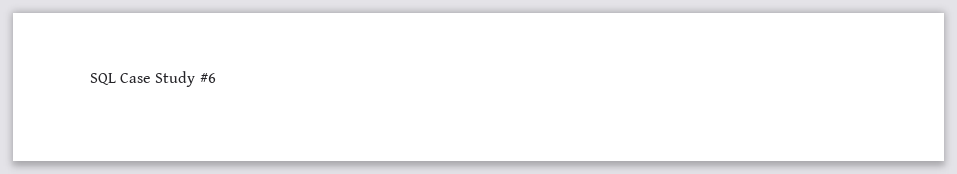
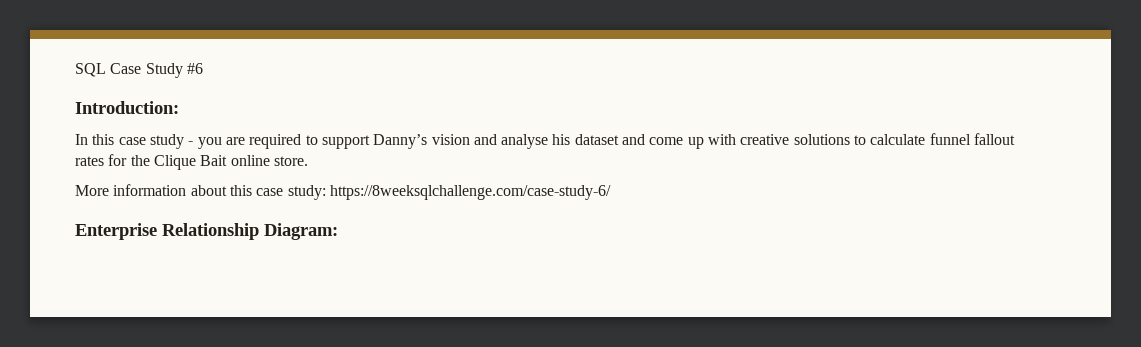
+ Introduction:
+ In this case study - you are required to support Danny’s vision and analyse his dataset and come up with creative solutions to calculate funnel fallout rates for the Clique Bait online store.
+ More information about this case study: https://8weeksqlchallenge.com/case-study-6/
+ Enterprise Relationship Diagram:

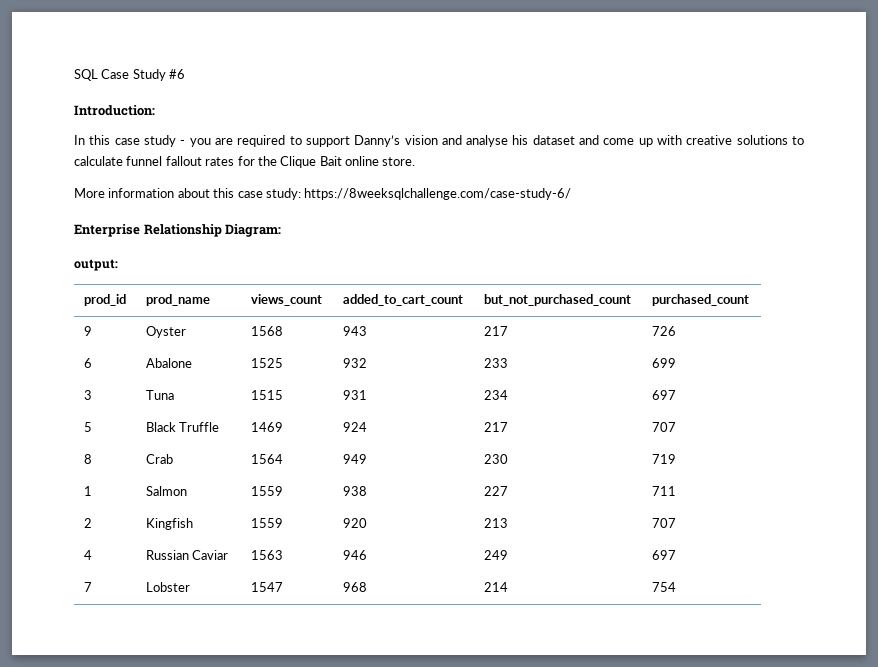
+ output:
+ prod_id | prod_name | views_count | added_to_cart_count | but_not_purchased_count | purchased_count
+ 9 | Oyster | 1568 | 943 | 217 | 726
+ 6 | Abalone | 1525 | 932 | 233 | 699
+ 3 | Tuna | 1515 | 931 | 234 | 697
+ 5 | Black Truffle | 1469 | 924 | 217 | 707
+ 8 | Crab | 1564 | 949 | 230 | 719
+ 1 | Salmon | 1559 | 938 | 227 | 711
+ 2 | Kingfish | 1559 | 920 | 213 | 707
+ 4 | Russian Caviar | 1563 | 946 | 249 | 697
+ 7 | Lobster | 1547 | 968 | 214 | 754

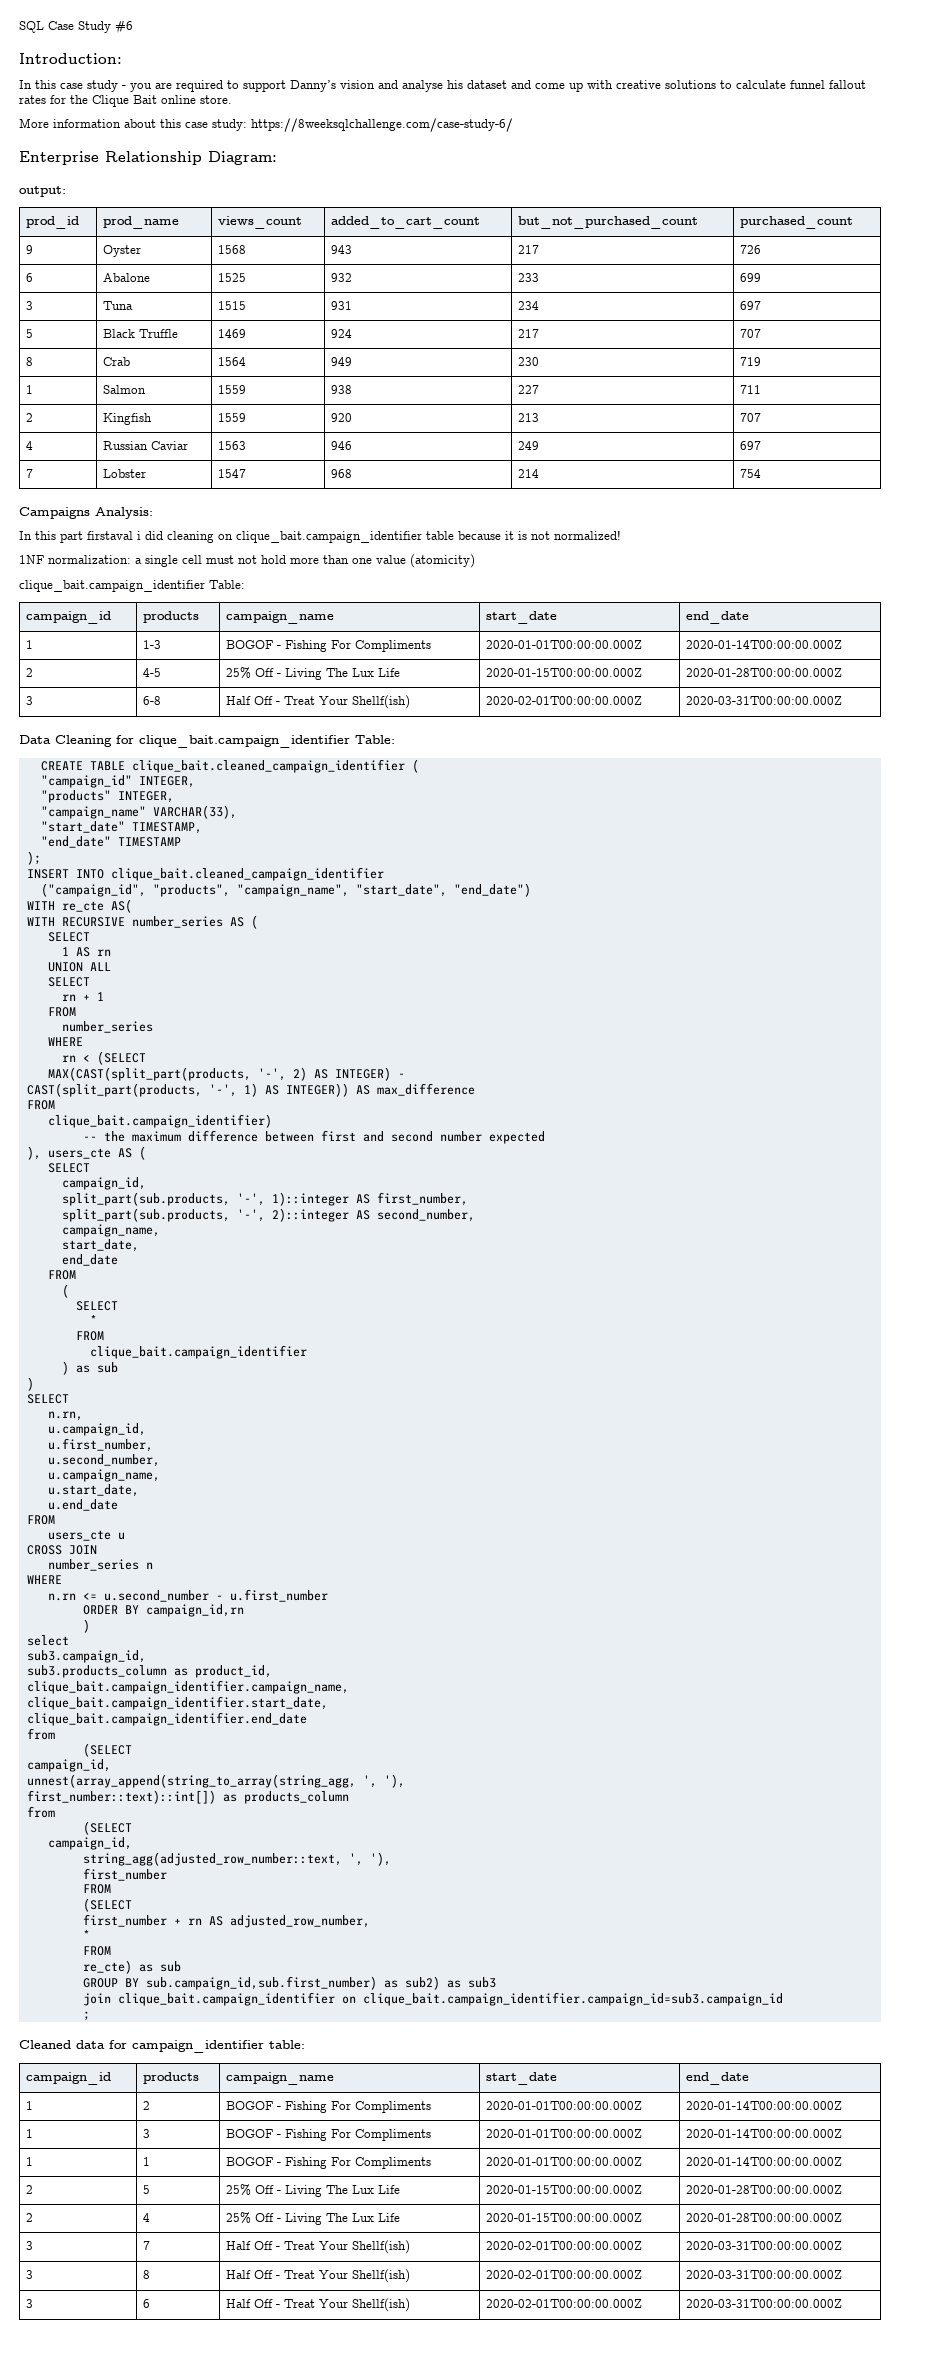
+ Campaigns Analysis:
+ In this part firstaval i did cleaning on clique_bait.campaign_identifier table because it is not normalized!
+ 1NF normalization: a single cell must not hold more than one value (atomicity)
+ clique_bait.campaign_identifier Table:
+ campaign_id | products | campaign_name | start_date | end_date
+ 1 | 1-3 | BOGOF - Fishing For Compliments | 2020-01-01T00:00:00.000Z | 2020-01-14T00:00:00.000Z
+ 2 | 4-5 | 25% Off - Living The Lux Life | 2020-01-15T00:00:00.000Z | 2020-01-28T00:00:00.000Z
+ 3 | 6-8 | Half Off - Treat Your Shellf(ish) | 2020-02-01T00:00:00.000Z | 2020-03-31T00:00:00.000Z
+ Data Cleaning for clique_bait.campaign_identifier Table:
+ CREATE TABLE clique_bait.cleaned_campaign_identifier (
+ "campaign_id" INTEGER,
+ "products" INTEGER,
+ "campaign_name" VARCHAR(33),
+ "start_date" TIMESTAMP,
+ "end_date" TIMESTAMP
+ );
+ INSERT INTO clique_bait.cleaned_campaign_identifier
+ ("campaign_id", "products", "campaign_name", "start_date", "end_date")
+ WITH re_cte AS(
+ WITH RECURSIVE number_series AS (
+ SELECT
+ 1 AS rn
+ UNION ALL
+ SELECT
+ rn + 1
+ FROM
+ number_series
+ WHERE
+ rn < (SELECT
+ MAX(CAST(split_part(products, '-', 2) AS INTEGER) -
+ CAST(split_part(products, '-', 1) AS INTEGER)) AS max_difference
+ FROM
+ clique_bait.campaign_identifier)
+ -- the maximum difference between first and second number expected
+ ), users_cte AS (
+ SELECT
+ campaign_id,
+ split_part(sub.products, '-', 1)::integer AS first_number,
+ split_part(sub.products, '-', 2)::integer AS second_number,
+ campaign_name,
+ start_date,
+ end_date
+ FROM
+ (
+ SELECT
+ *
+ FROM
+ clique_bait.campaign_identifier
+ ) as sub
+ )
+ SELECT
+ n.rn,
+ u.campaign_id,
+ u.first_number,
+ u.second_number,
+ u.campaign_name,
+ u.start_date,
+ u.end_date
+ FROM
+ users_cte u
+ CROSS JOIN
+ number_series n
+ WHERE
+ n.rn <= u.second_number - u.first_number
+ ORDER BY campaign_id,rn
+ )
+ select
+ sub3.campaign_id,
+ sub3.products_column as product_id,
+ clique_bait.campaign_identifier.campaign_name,
+ clique_bait.campaign_identifier.start_date,
+ clique_bait.campaign_identifier.end_date
+ from
+ (SELECT
+ campaign_id,
+ unnest(array_append(string_to_array(string_agg, ', '),
+ first_number::text)::int[]) as products_column
+ from
+ (SELECT
+ campaign_id,
+ string_agg(adjusted_row_number::text, ', '),
+ first_number
+ FROM
+ (SELECT
+ first_number + rn AS adjusted_row_number,
+ *
+ FROM
+ re_cte) as sub
+ GROUP BY sub.campaign_id,sub.first_number) as sub2) as sub3
+ join clique_bait.campaign_identifier on clique_bait.campaign_identifier.campaign_id=sub3.campaign_id
+ ;
+ Cleaned data for campaign_identifier table:
+ campaign_id | products | campaign_name | start_date | end_date
+ 1 | 2 | BOGOF - Fishing For Compliments | 2020-01-01T00:00:00.000Z | 2020-01-14T00:00:00.000Z
+ 1 | 3 | BOGOF - Fishing For Compliments | 2020-01-01T00:00:00.000Z | 2020-01-14T00:00:00.000Z
+ 1 | 1 | BOGOF - Fishing For Compliments | 2020-01-01T00:00:00.000Z | 2020-01-14T00:00:00.000Z
+ 2 | 5 | 25% Off - Living The Lux Life | 2020-01-15T00:00:00.000Z | 2020-01-28T00:00:00.000Z
+ 2 | 4 | 25% Off - Living The Lux Life | 2020-01-15T00:00:00.000Z | 2020-01-28T00:00:00.000Z
+ 3 | 7 | Half Off - Treat Your Shellf(ish) | 2020-02-01T00:00:00.000Z | 2020-03-31T00:00:00.000Z
+ 3 | 8 | Half Off - Treat Your Shellf(ish) | 2020-02-01T00:00:00.000Z | 2020-03-31T00:00:00.000Z
+ 3 | 6 | Half Off - Treat Your Shellf(ish) | 2020-02-01T00:00:00.000Z | 2020-03-31T00:00:00.000Z

